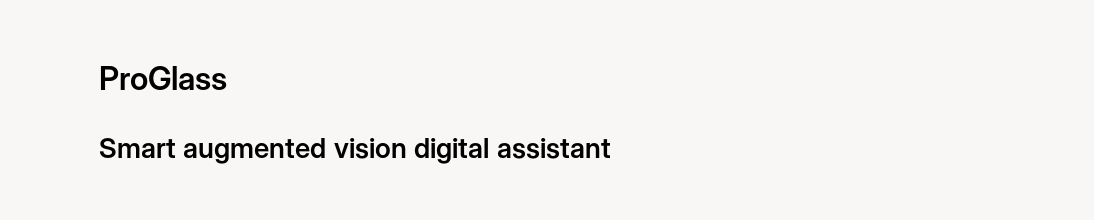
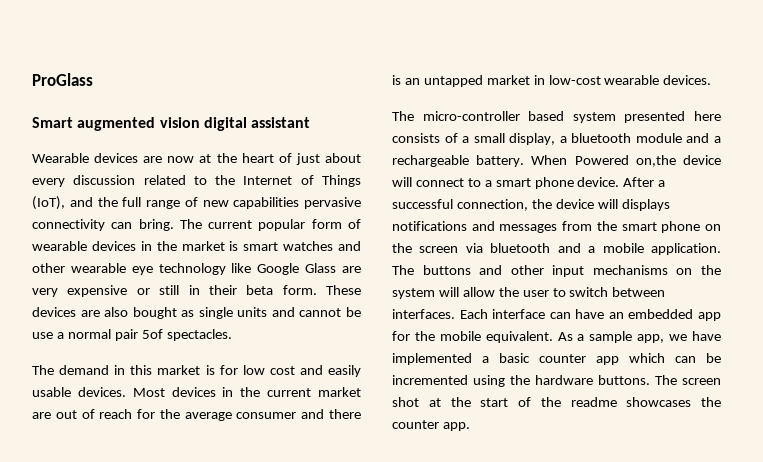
+ Wearable devices are now at the heart of just about every discussion related to the Internet of Things (IoT), and the full range of new capabilities pervasive connectivity can bring. The current popular form of wearable devices in the market is smart watches and other wearable eye technology like Google Glass are very expensive or still in their beta form. These devices are also bought as single units and cannot be use a normal pair 5of spectacles.
+ The demand in this market is for low cost and easily usable devices. Most devices in the current market are out of reach for the average consumer and there is an untapped market in low-cost wearable devices.
+ The micro-controller based system presented here consists of a small display, a bluetooth module and a rechargeable battery. When Powered on,the device will connect to a smart phone device. After a successful connection, the device will displays notifications and messages from the smart phone on the screen via bluetooth and a mobile application. The buttons and other input mechanisms on the system will allow the user to switch between interfaces. Each interface can have an embedded app for the mobile equivalent. As a sample app, we have implemented a basic counter app which can be incremented using the hardware buttons. The screen shot at the start of the readme showcases the counter app.

